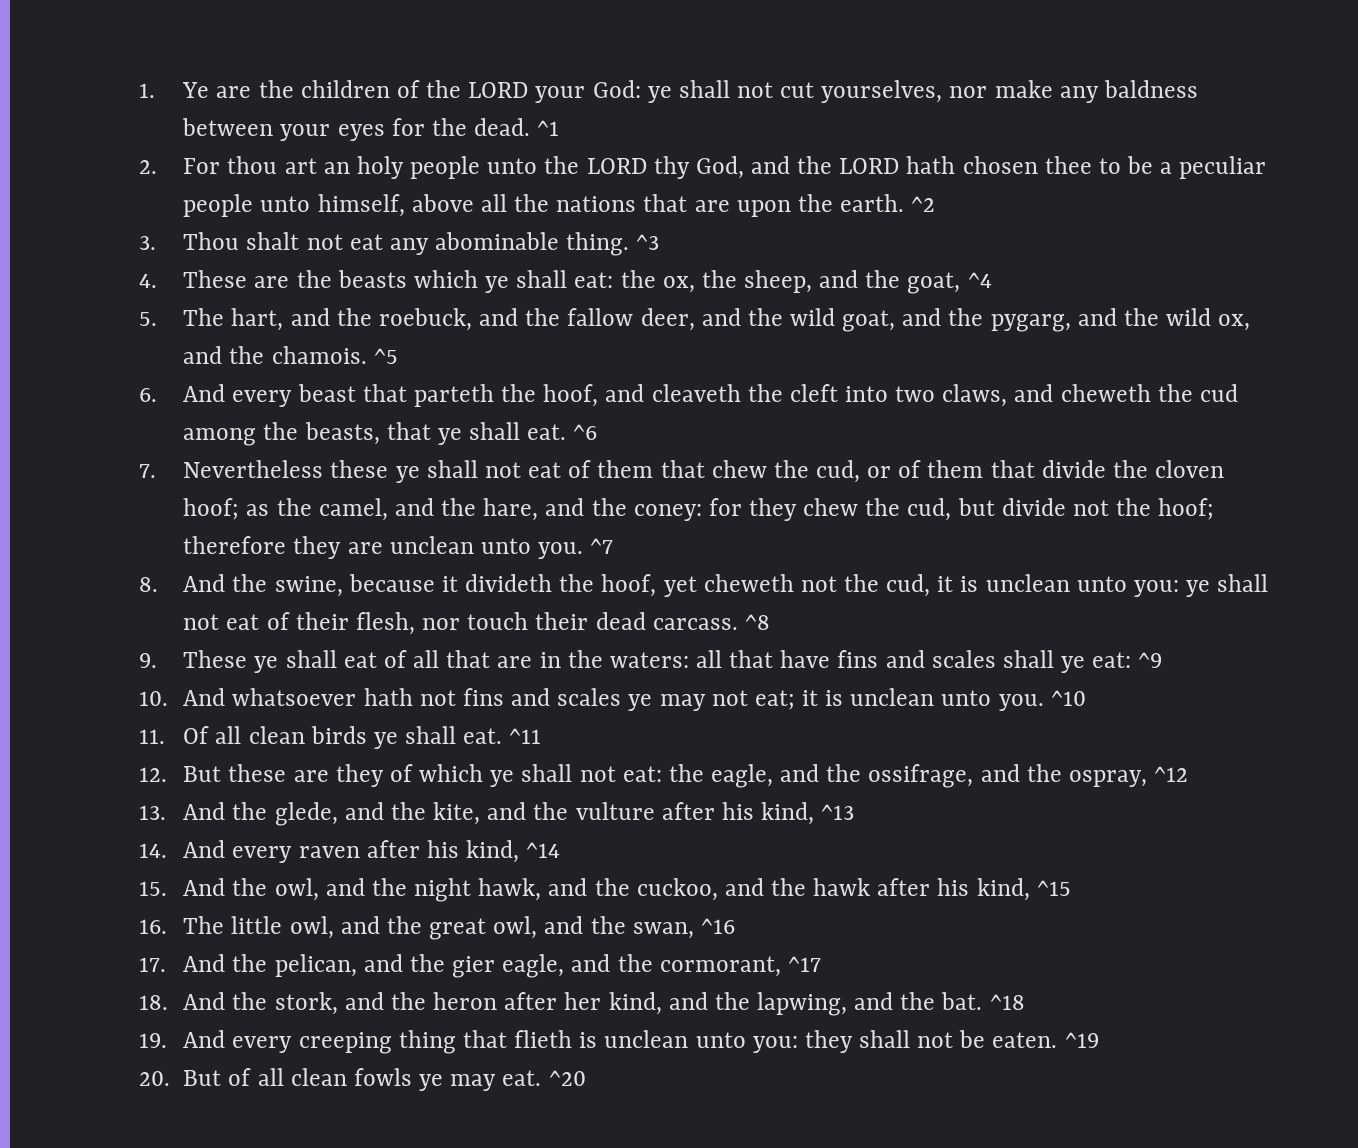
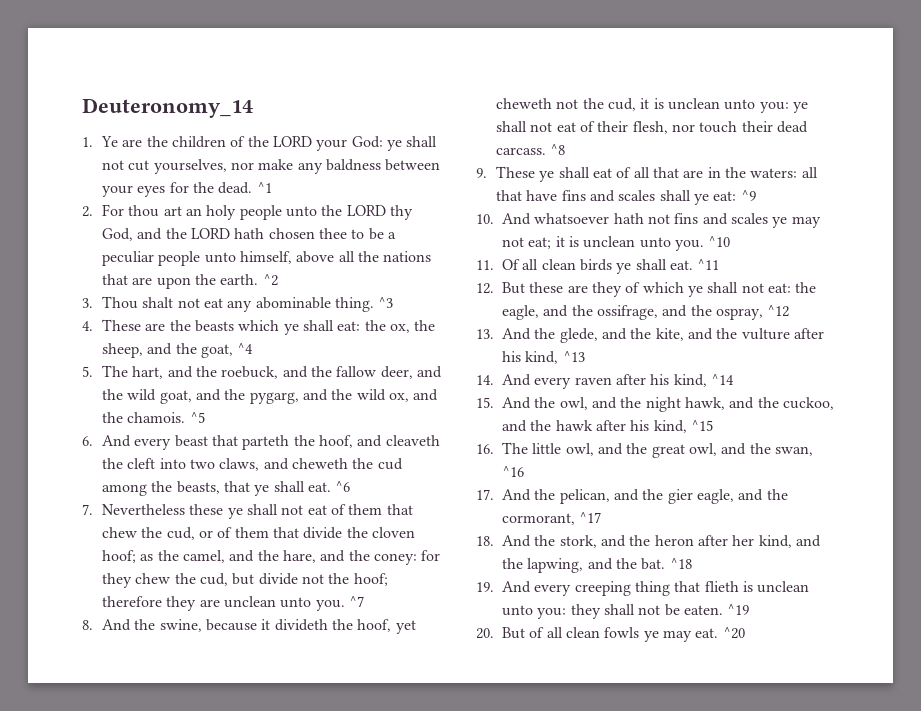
+ Deuteronomy_14

